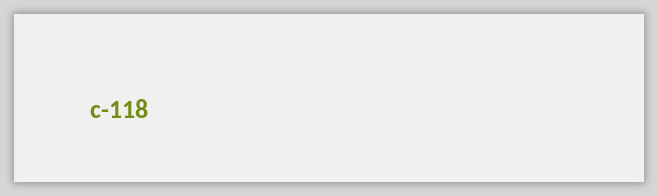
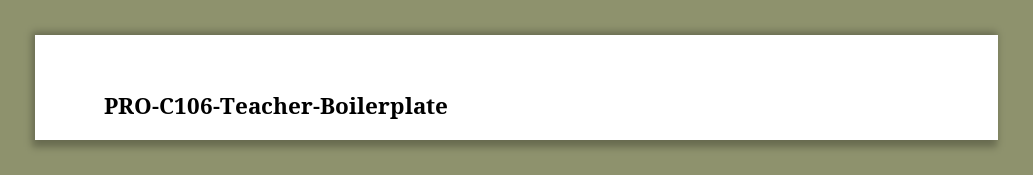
- c-118
+ PRO-C106-Teacher-Boilerplate

